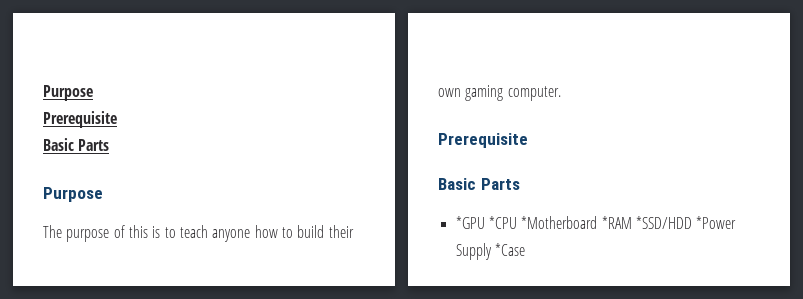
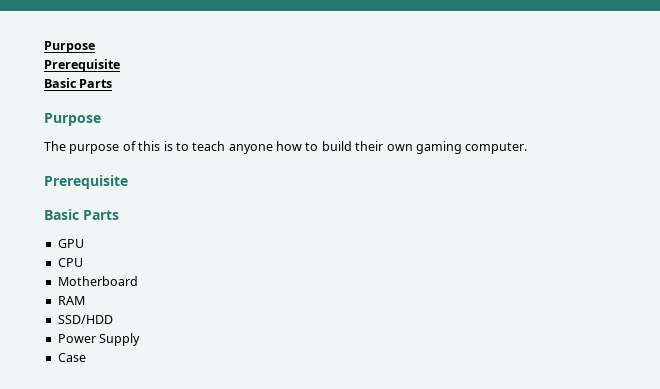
- *GPU *CPU *Motherboard *RAM *SSD/HDD *Power Supply *Case
+ GPU
+ CPU
+ Motherboard
+ RAM
+ SSD/HDD
+ Power Supply
+ Case

